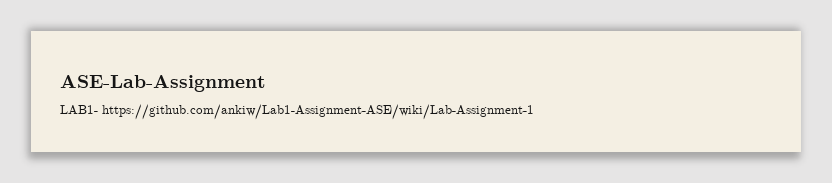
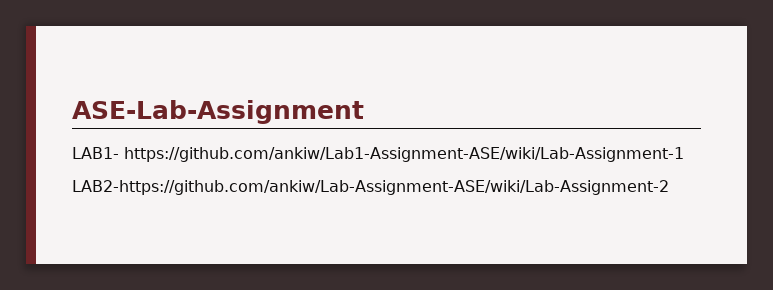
+ LAB2-https://github.com/ankiw/Lab-Assignment-ASE/wiki/Lab-Assignment-2

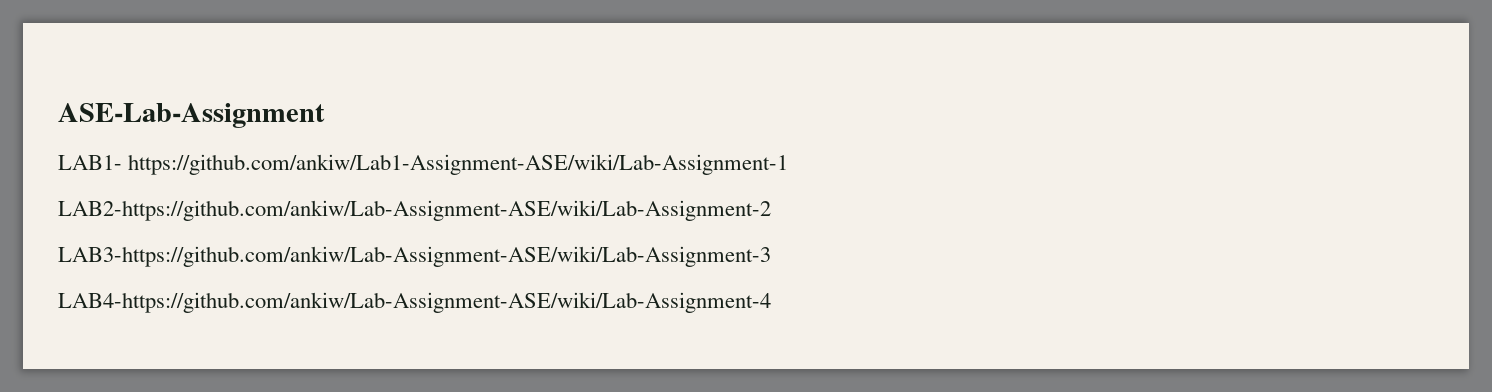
+ LAB3-https://github.com/ankiw/Lab-Assignment-ASE/wiki/Lab-Assignment-3
+ LAB4-https://github.com/ankiw/Lab-Assignment-ASE/wiki/Lab-Assignment-4

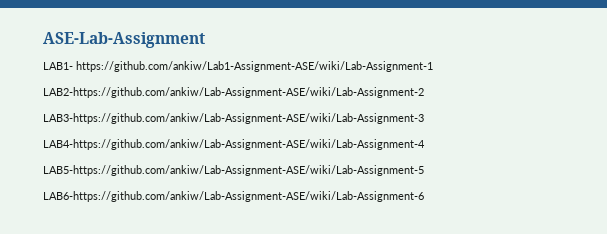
+ LAB5-https://github.com/ankiw/Lab-Assignment-ASE/wiki/Lab-Assignment-5
+ LAB6-https://github.com/ankiw/Lab-Assignment-ASE/wiki/Lab-Assignment-6

